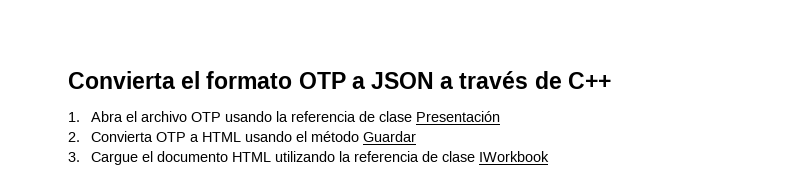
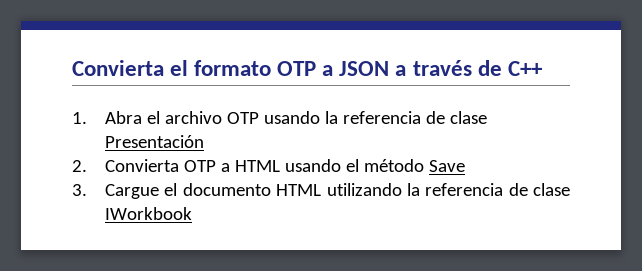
- 2. Convierta OTP a HTML usando el método Guardar
+ 2. Convierta OTP a HTML usando el método Save

